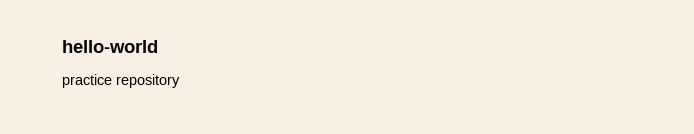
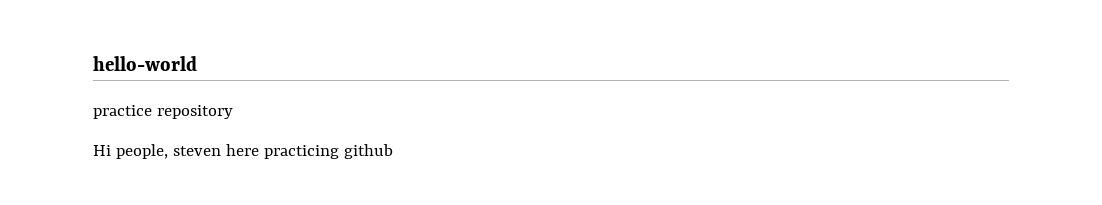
+ Hi people, steven here practicing github

